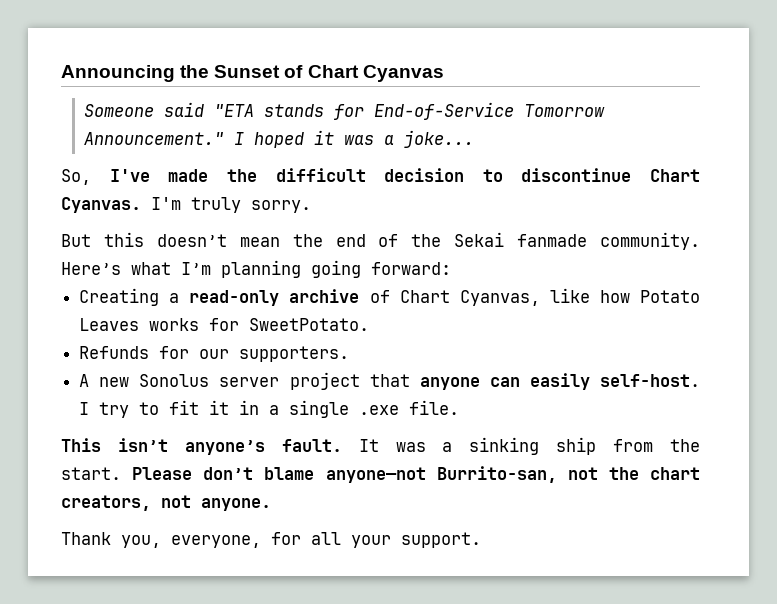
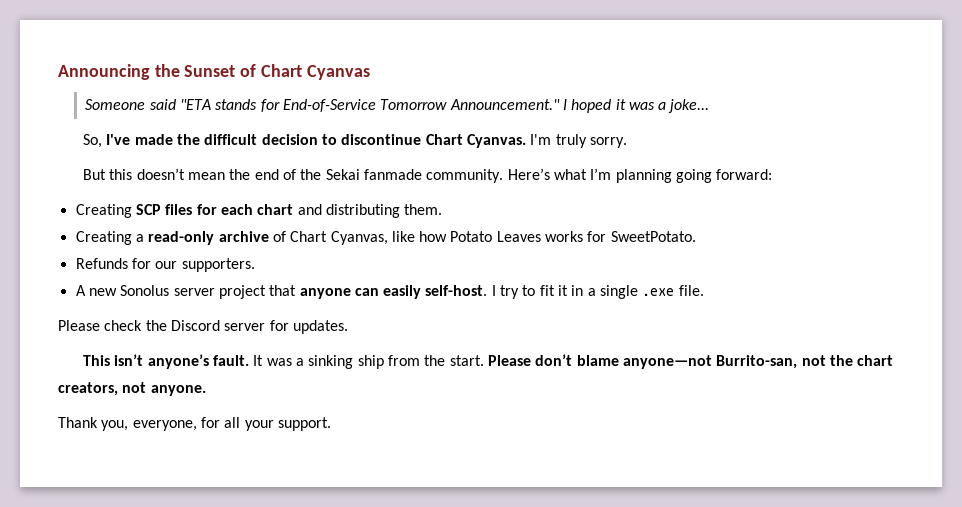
+ Creating SCP files for each chart and distributing them.
+ Please check the Discord server for updates.

